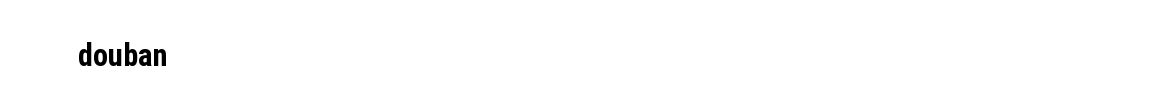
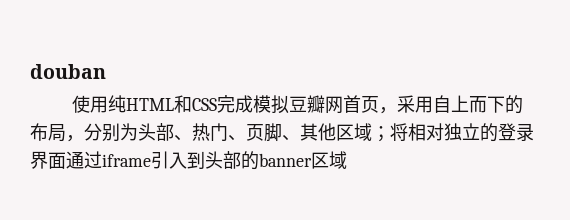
+ 使用纯HTML和CSS完成模拟豆瓣网首页，采用自上而下的布局，分别为头部、热门、页脚、其他区域；将相对独立的登录界面通过iframe引入到头部的banner区域

